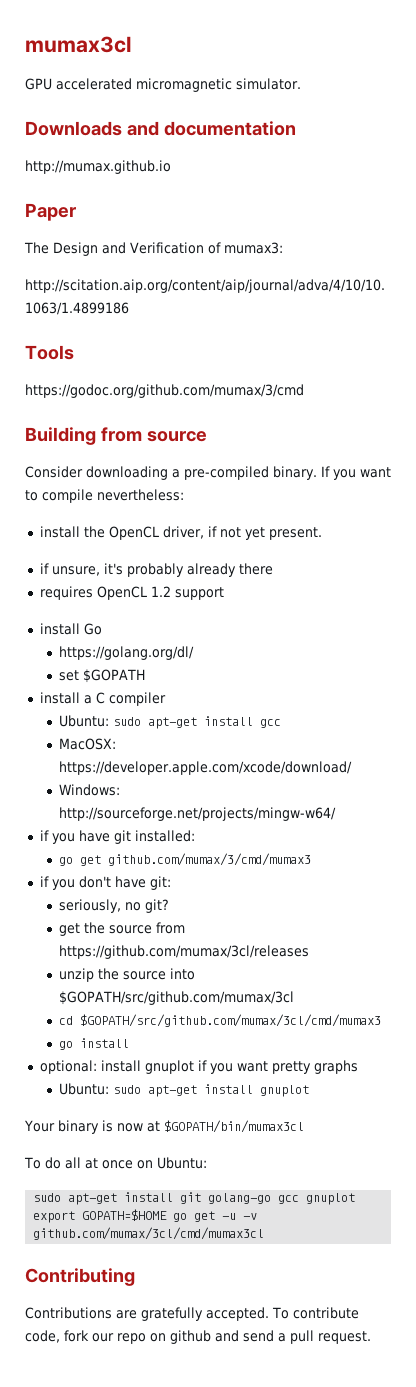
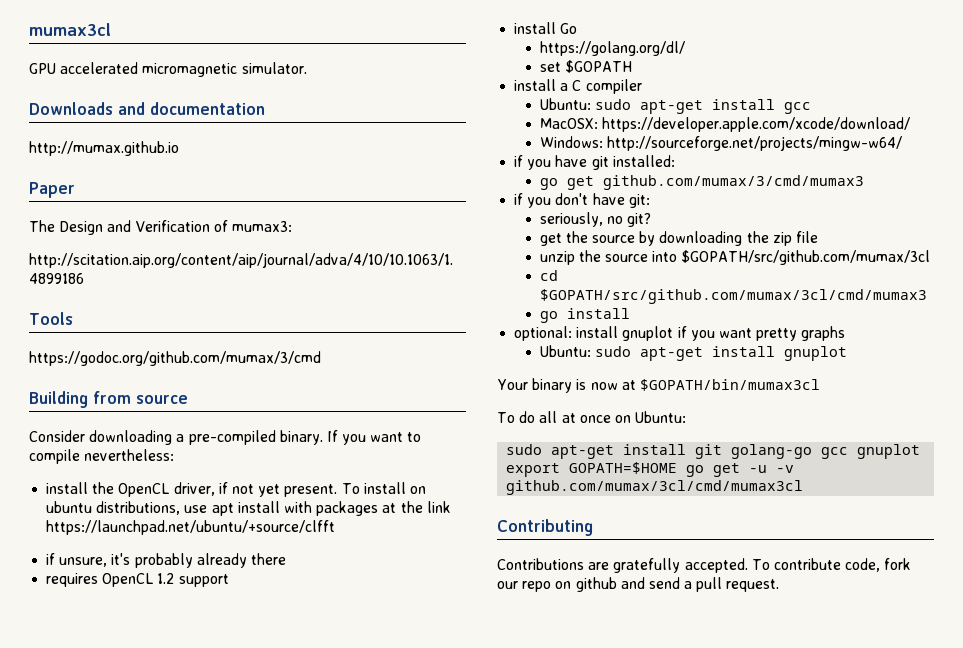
+ To install on ubuntu distributions, use apt install with packages at the link https://launchpad.net/ubuntu/+source/clfft
- get the source from https://github.com/mumax/3cl/releases
+ get the source by downloading the zip file

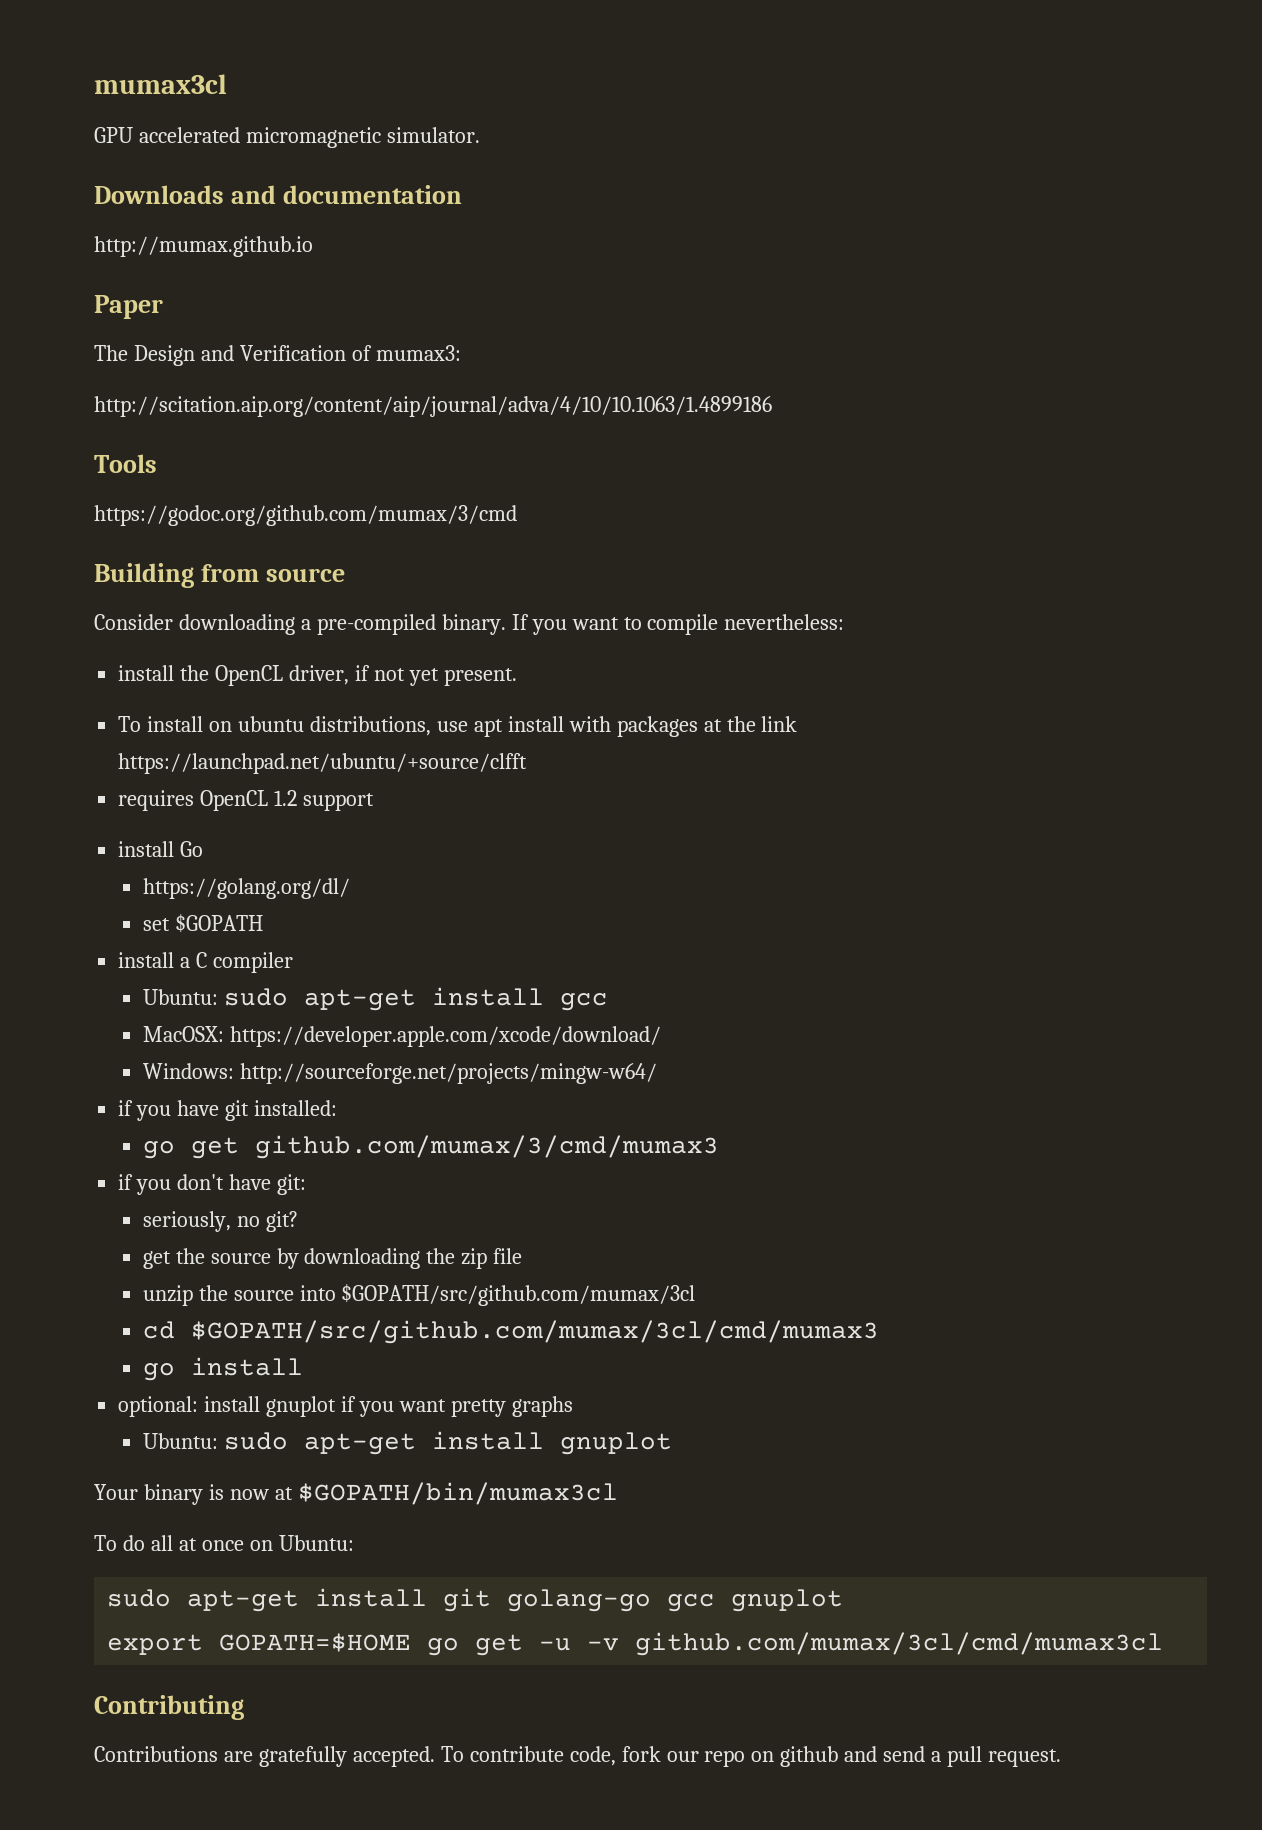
- install the OpenCL driver, if not yet present. To install on ubuntu distributions, use apt install with packages at the link https://launchpad.net/ubuntu/+source/clfft
+ install the OpenCL driver, if not yet present.
+ To install on ubuntu distributions, use apt install with packages at the link https://launchpad.net/ubuntu/+source/clfft
- if unsure, it's probably already there

